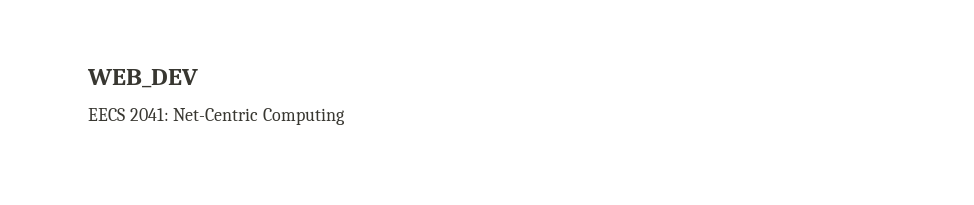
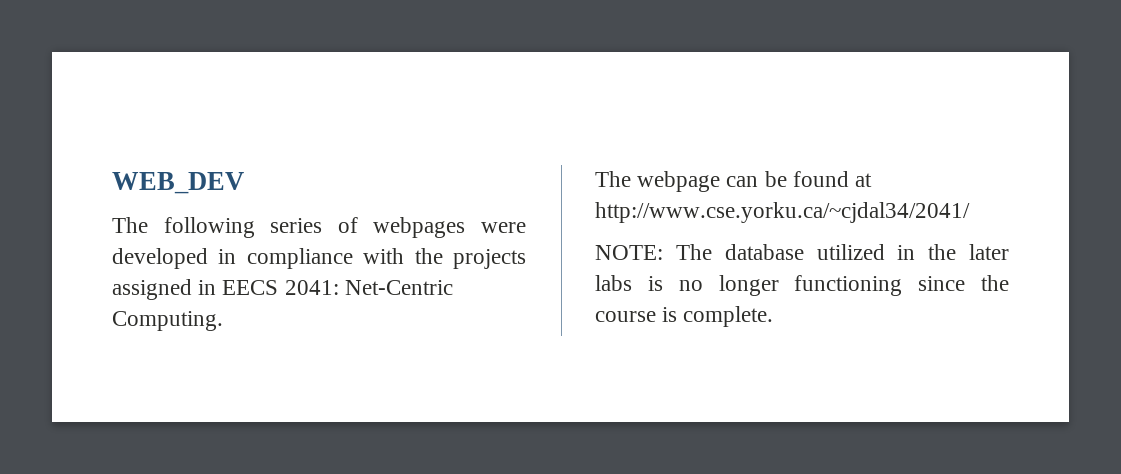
- EECS 2041: Net-Centric Computing
+ The following series of webpages were developed in compliance with the projects assigned in EECS 2041: Net-Centric Computing.
+ The webpage can be found at http://www.cse.yorku.ca/~cjdal34/2041/
+ NOTE: The database utilized in the later labs is no longer functioning since the course is complete.

